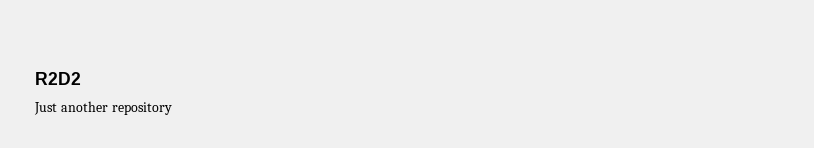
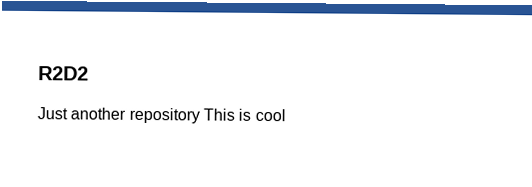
- Just another repository
+ Just another repository This is cool

